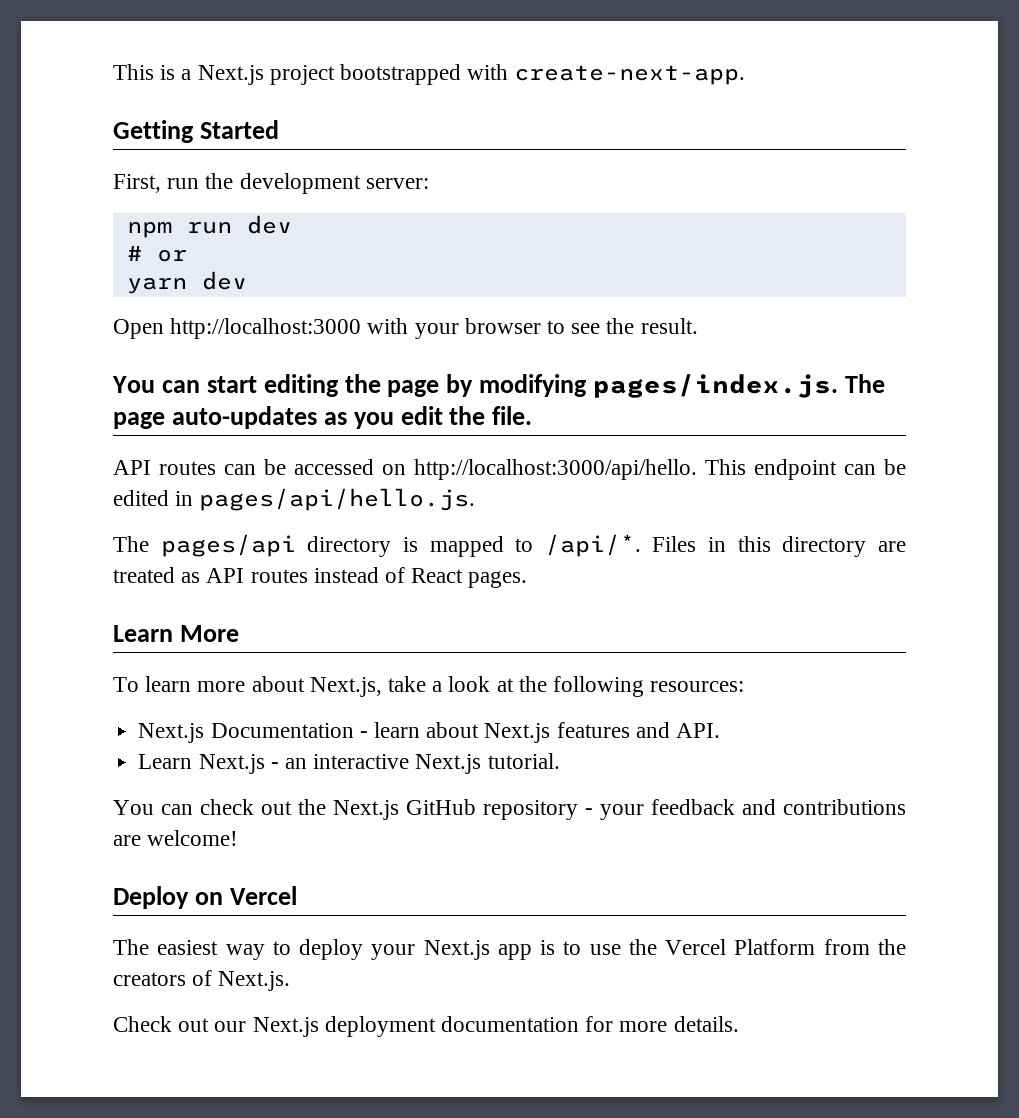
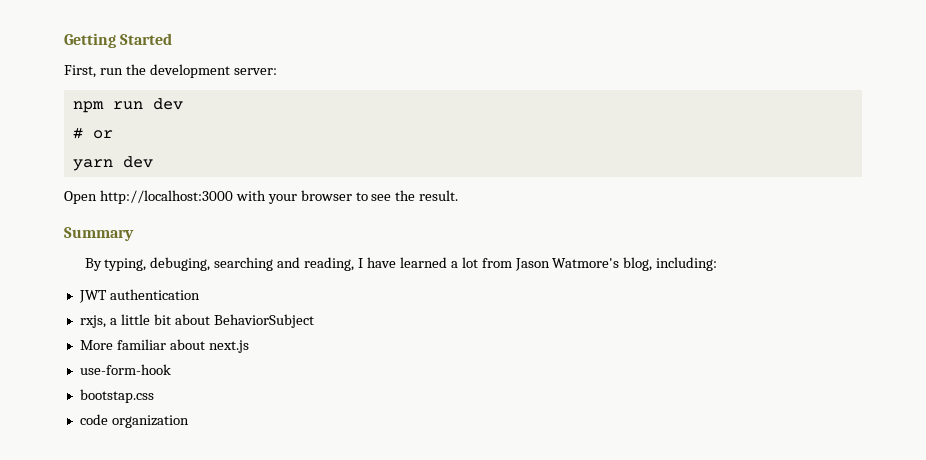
- This is a Next.js project bootstrapped with create-next-app.
- You can start editing the page by modifying pages/index.js. The page auto-updates as you edit the file.
- API routes can be accessed on http://localhost:3000/api/hello. This endpoint can be edited in pages/api/hello.js.
- The pages/api directory is mapped to /api/*. Files in this directory are treated as API routes instead of React pages.
- Learn More
- To learn more about Next.js, take a look at the following resources:
- Next.js Documentation - learn about Next.js features and API.
- Learn Next.js - an interactive Next.js tutorial.
- You can check out the Next.js GitHub repository - your feedback and contributions are welcome!
- Deploy on Vercel
- The easiest way to deploy your Next.js app is to use the Vercel Platform from the creators of Next.js.
- Check out our Next.js deployment documentation for more details.
+ Summary
+ By typing, debuging, searching and reading, I have learned a lot from Jason Watmore's blog, including:
+ JWT authentication
+ rxjs, a little bit about BehaviorSubject
+ More familiar about next.js
+ use-form-hook
+ bootstap.css
+ code organization

